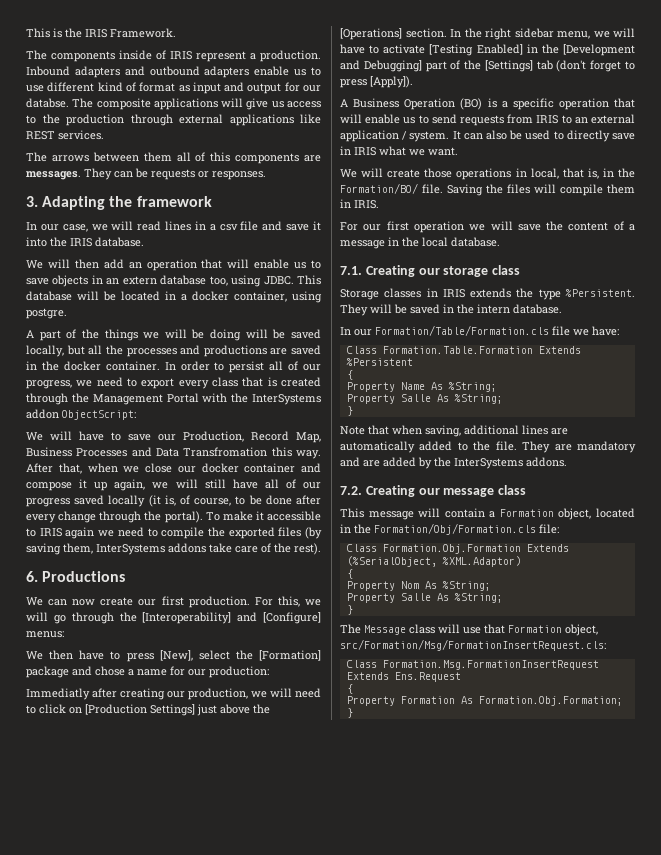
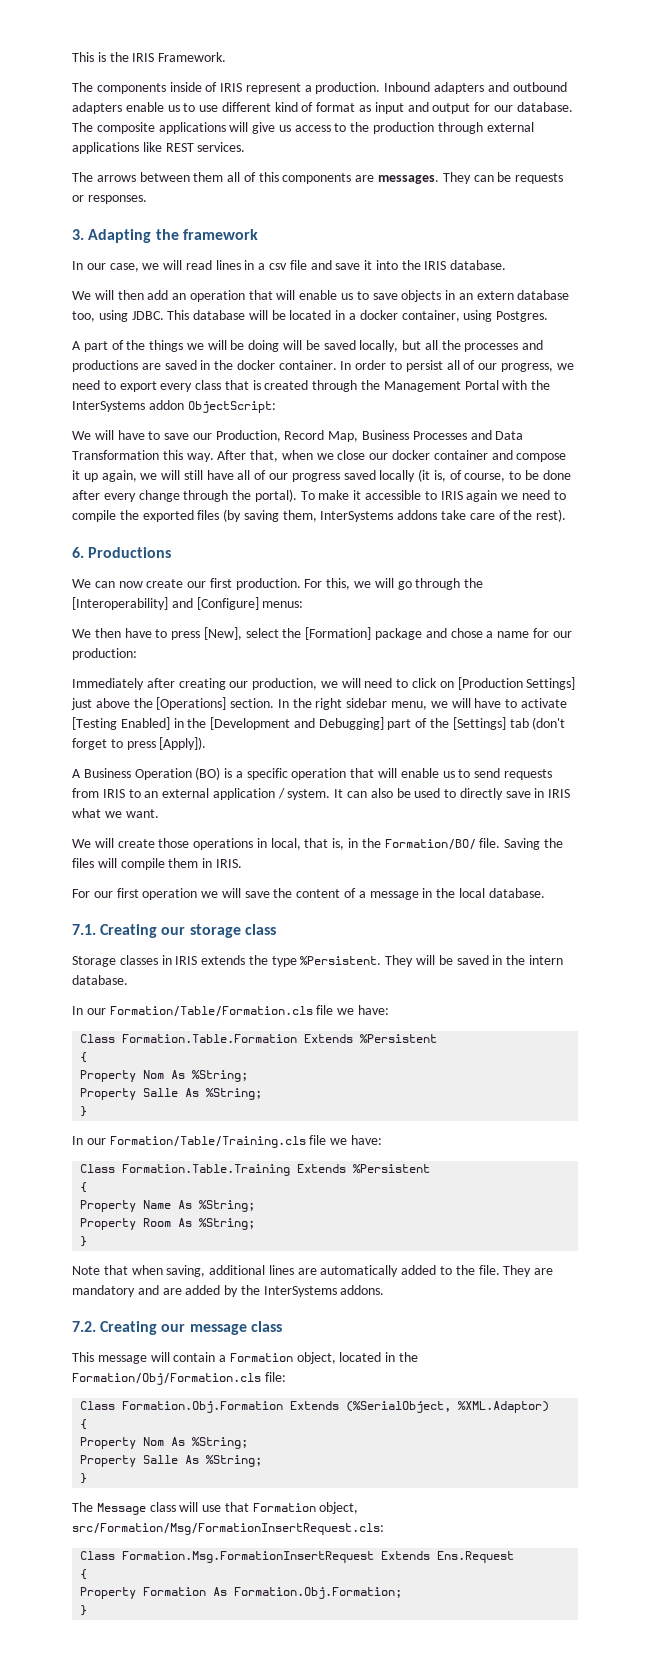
- Inbound adapters and outbound adapters enable us to use different kind of format as input and output for our databse.
+ Inbound adapters and outbound adapters enable us to use different kind of format as input and output for our database.
- This database will be located in a docker container, using postgre.
+ This database will be located in a docker container, using Postgres.
- We will have to save our Production, Record Map, Business Processes and Data Transfromation this way.
+ We will have to save our Production, Record Map, Business Processes and Data Transformation this way.
- Immediatly after creating our production, we will need to click on [Production Settings] just above the [Operations] section.
+ Immediately after creating our production, we will need to click on [Production Settings] just above the [Operations] section.
  Class Formation.Table.Formation Extends %Persistent
+ {
+ Property Nom As %String;
+ Property Salle As %String;
+ }
+ In our Formation/Table/Training.cls file we have:
+ Class Formation.Table.Training Extends %Persistent
  Property Name As %String;
- Property Salle As %String;
+ Property Room As %String;

